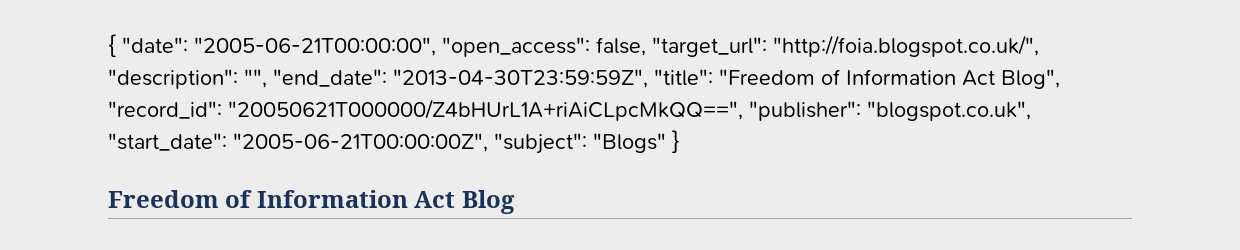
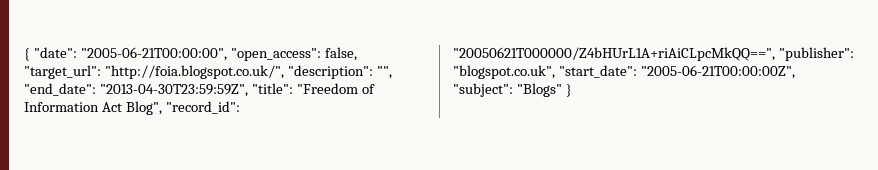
- Freedom of Information Act Blog

